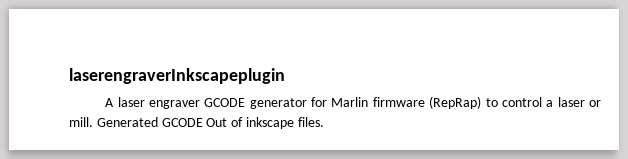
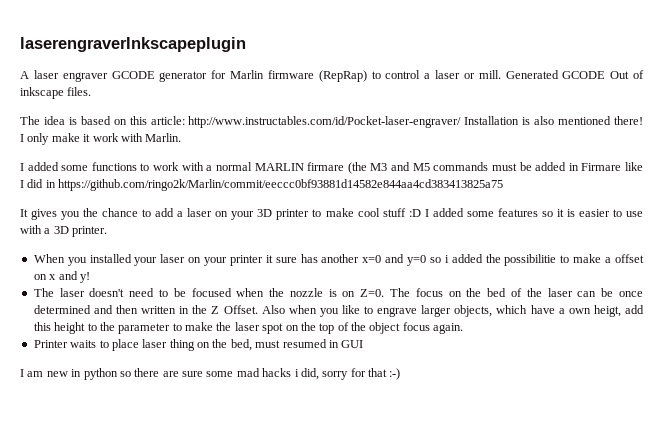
+ The idea is based on this article: http://www.instructables.com/id/Pocket-laser-engraver/ Installation is also mentioned there! I only make it work with Marlin.
+ I added some functions to work with a normal MARLIN firmare (the M3 and M5 commands must be added in Firmare like I did in https://github.com/ringo2k/Marlin/commit/eeccc0bf93881d14582e844aa4cd383413825a75
+ It gives you the chance to add a laser on your 3D printer to make cool stuff :D I added some features so it is easier to use with a 3D printer.
+ When you installed your laser on your printer it sure has another x=0 and y=0 so i added the possibilitie to make a offset on x and y!
+ The laser doesn't need to be focused when the nozzle is on Z=0. The focus on the bed of the laser can be once determined and then written in the Z Offset. Also when you like to engrave larger objects, which have a own heigt, add this height to the parameter to make the laser spot on the top of the object focus again.
+ Printer waits to place laser thing on the bed, must resumed in GUI
+ I am new in python so there are sure some mad hacks i did, sorry for that :-)

